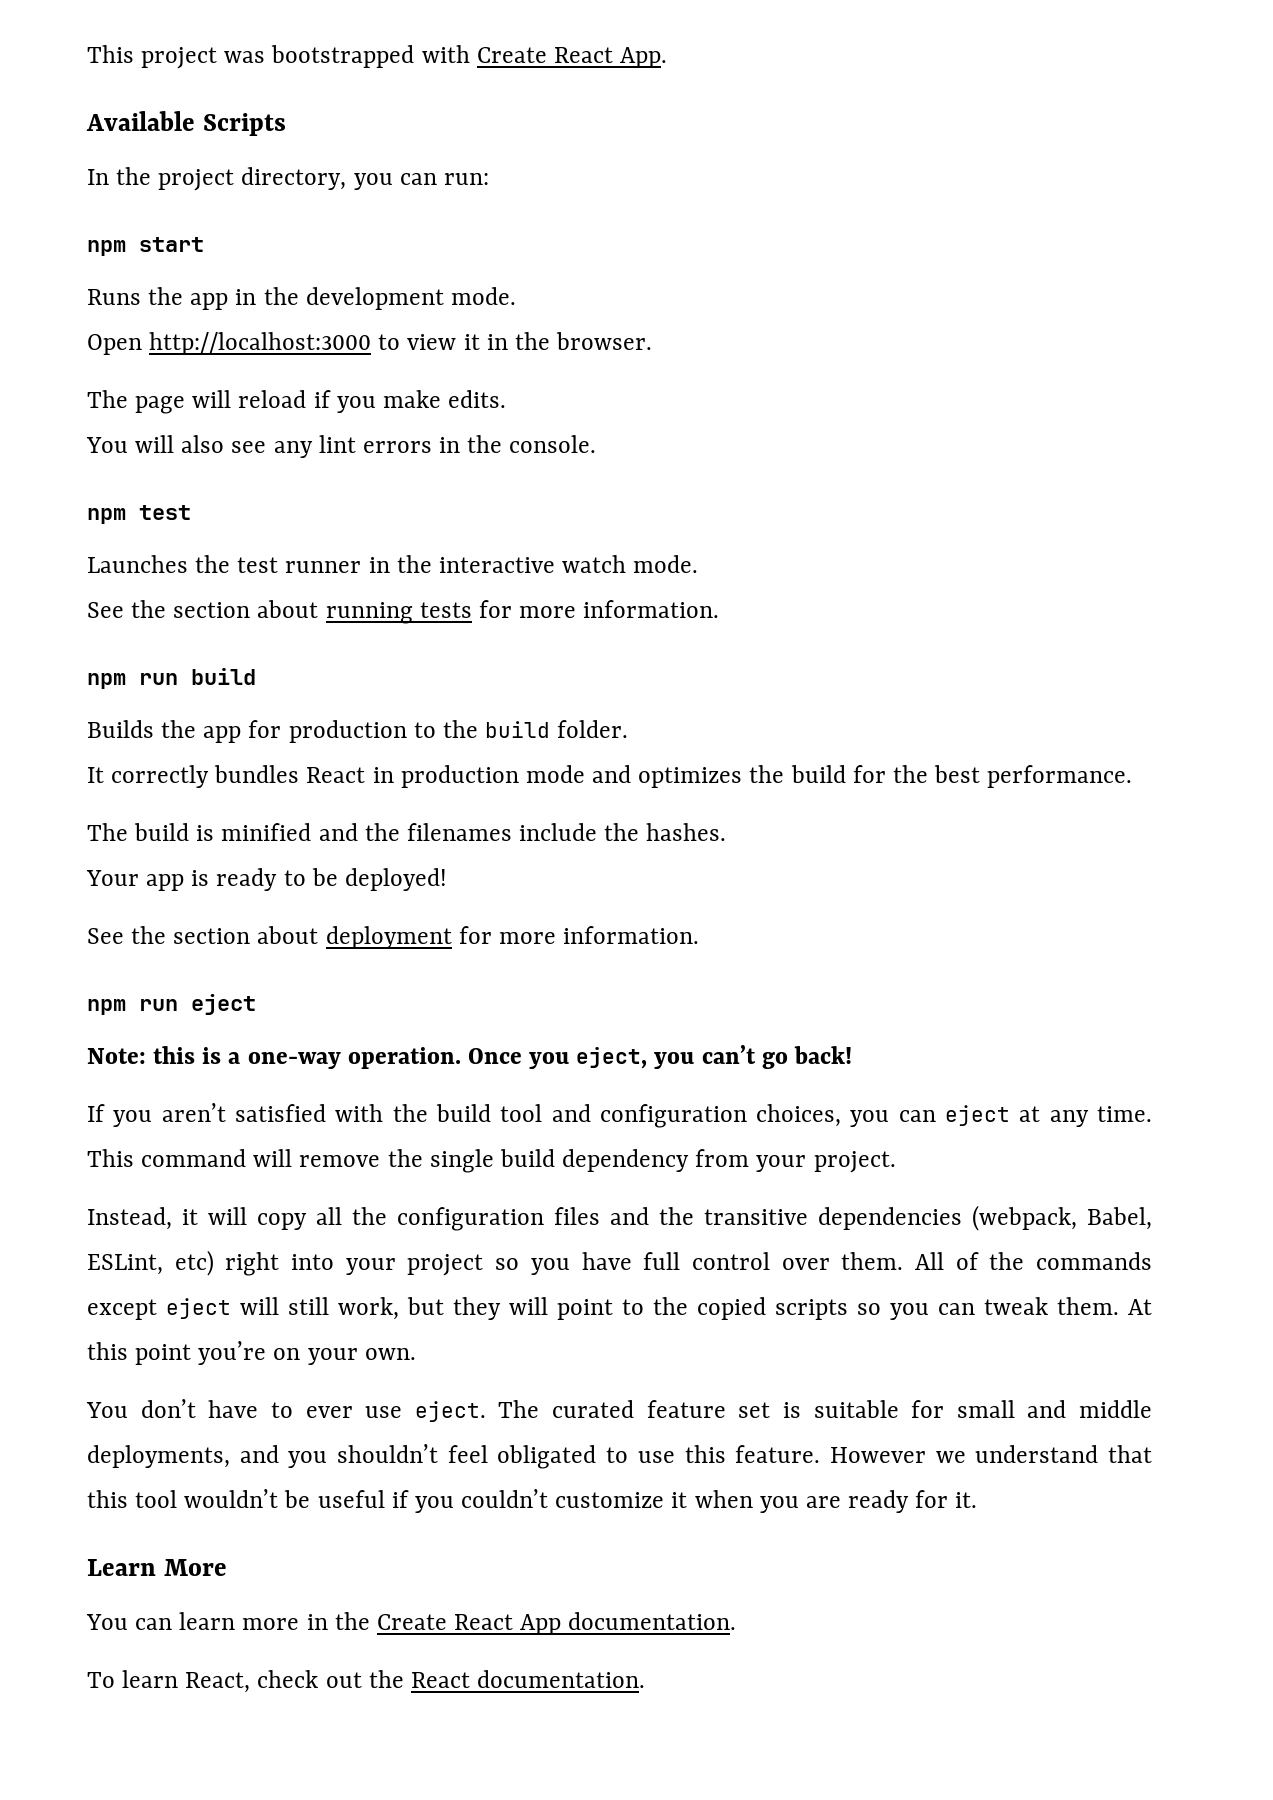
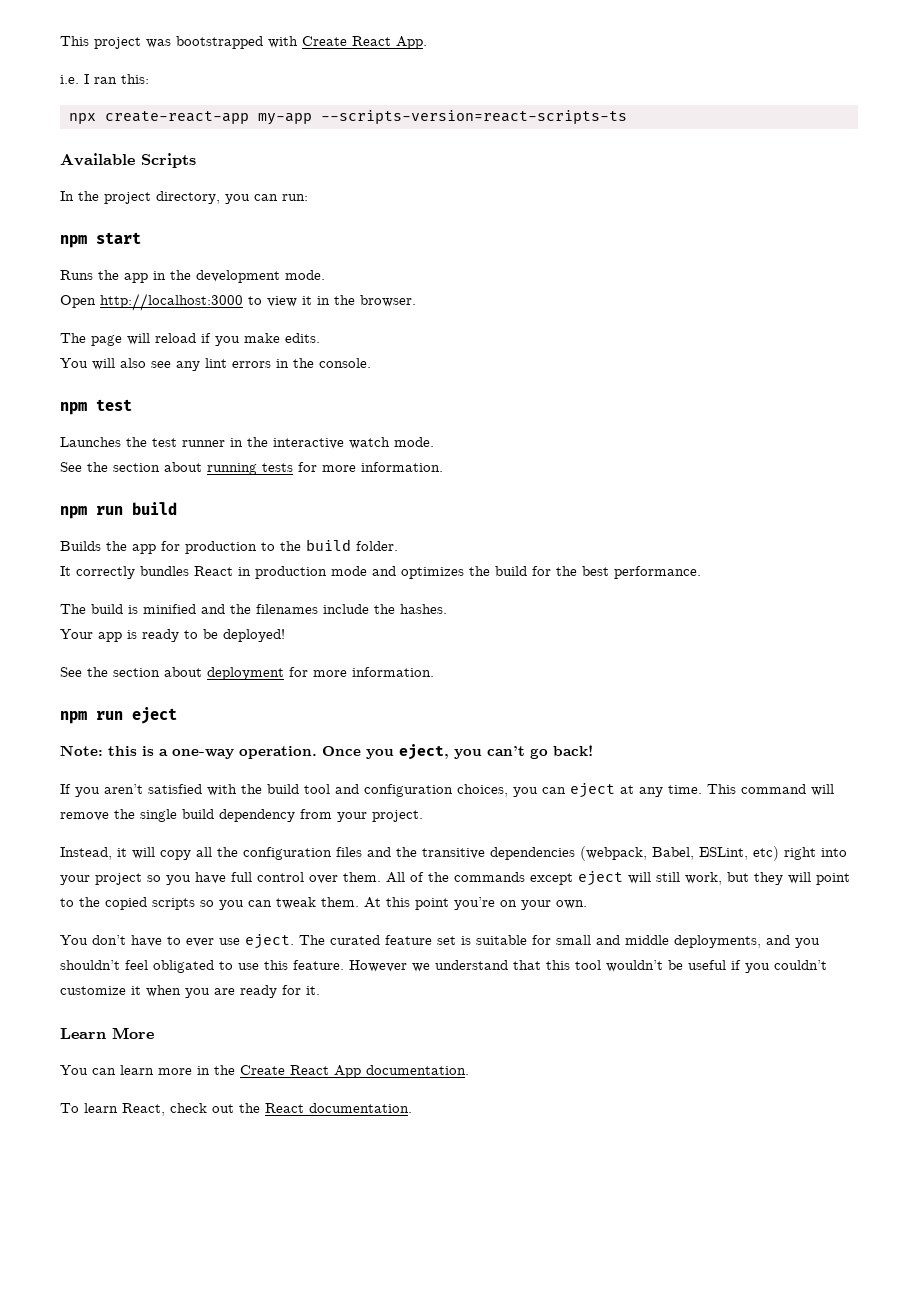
+ i.e. I ran this:
+ npx create-react-app my-app --scripts-version=react-scripts-ts

